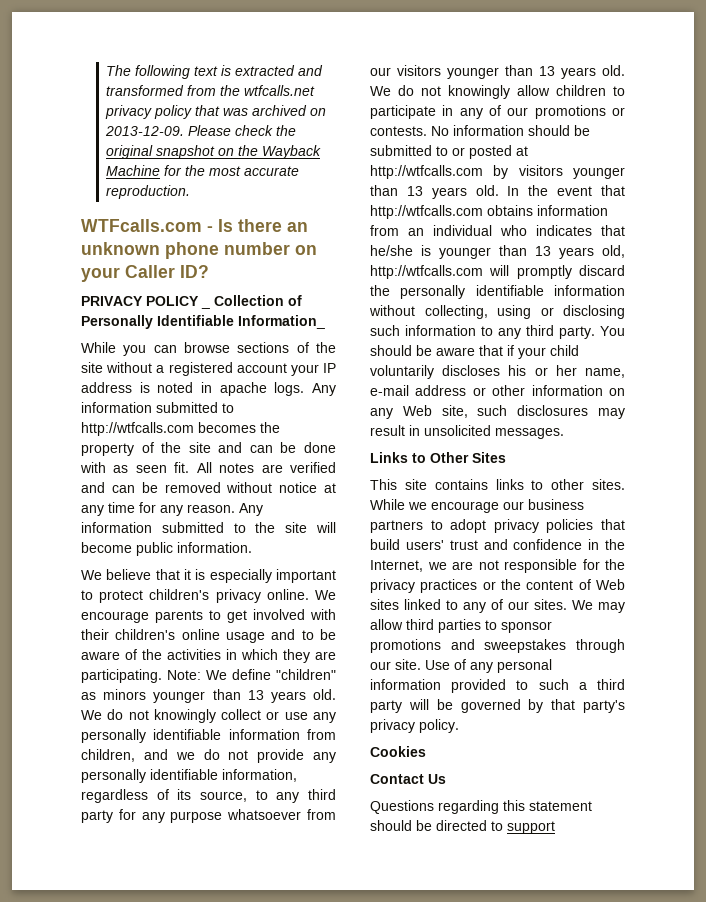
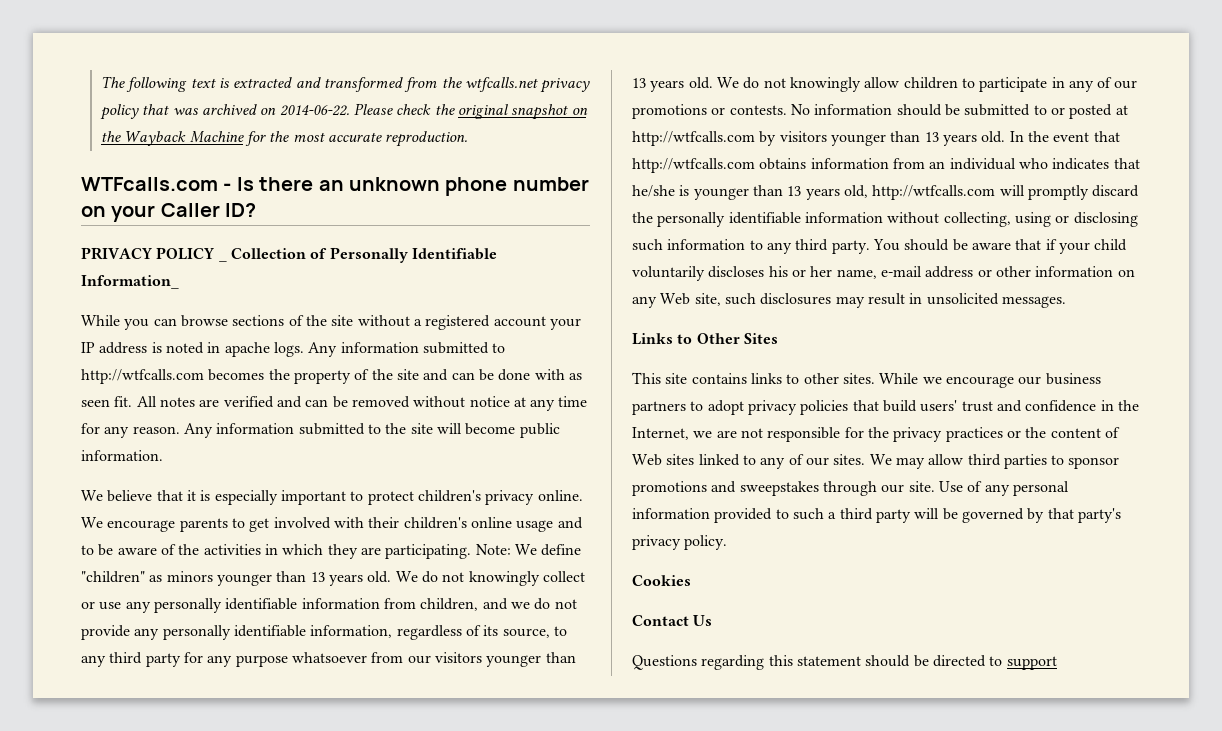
- The following text is extracted and transformed from the wtfcalls.net privacy policy that was archived on 2013-12-09.
+ The following text is extracted and transformed from the wtfcalls.net privacy policy that was archived on 2014-06-22.

